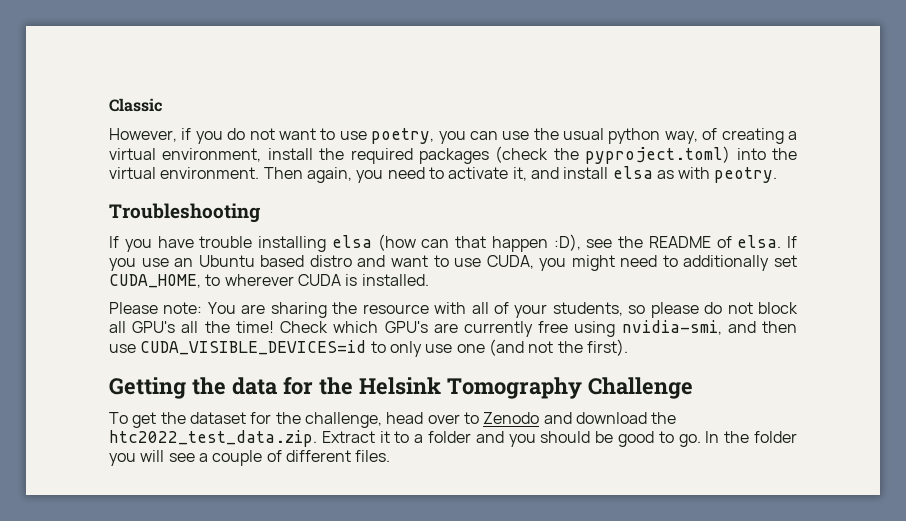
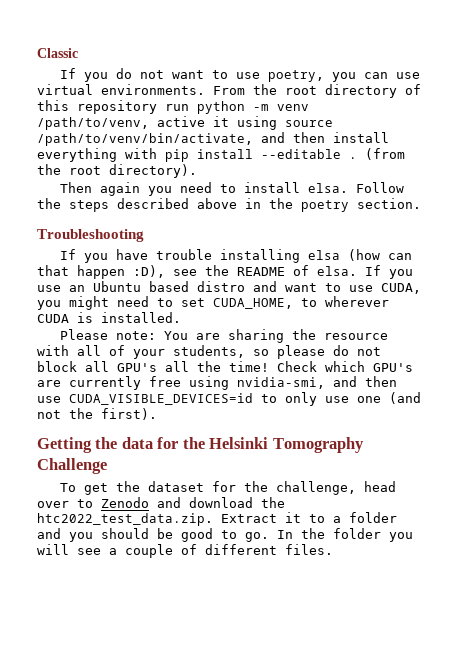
- However, if you do not want to use poetry, you can use the usual python way, of creating a virtual environment, install the required packages (check the pyproject.toml) into the virtual environment. Then again, you need to activate it, and install elsa as with peotry.
+ If you do not want to use poetry, you can use virtual environments. From the root directory of this repository run python -m venv /path/to/venv, active it using source /path/to/venv/bin/activate, and then install everything with pip install --editable . (from the root directory).
+ Then again you need to install elsa. Follow the steps described above in the poetry section.
- If you use an Ubuntu based distro and want to use CUDA, you might need to additionally set CUDA_HOME, to wherever CUDA is installed.
+ If you use an Ubuntu based distro and want to use CUDA, you might need to set CUDA_HOME, to wherever CUDA is installed.
- Getting the data for the Helsink Tomography Challenge
+ Getting the data for the Helsinki Tomography Challenge

